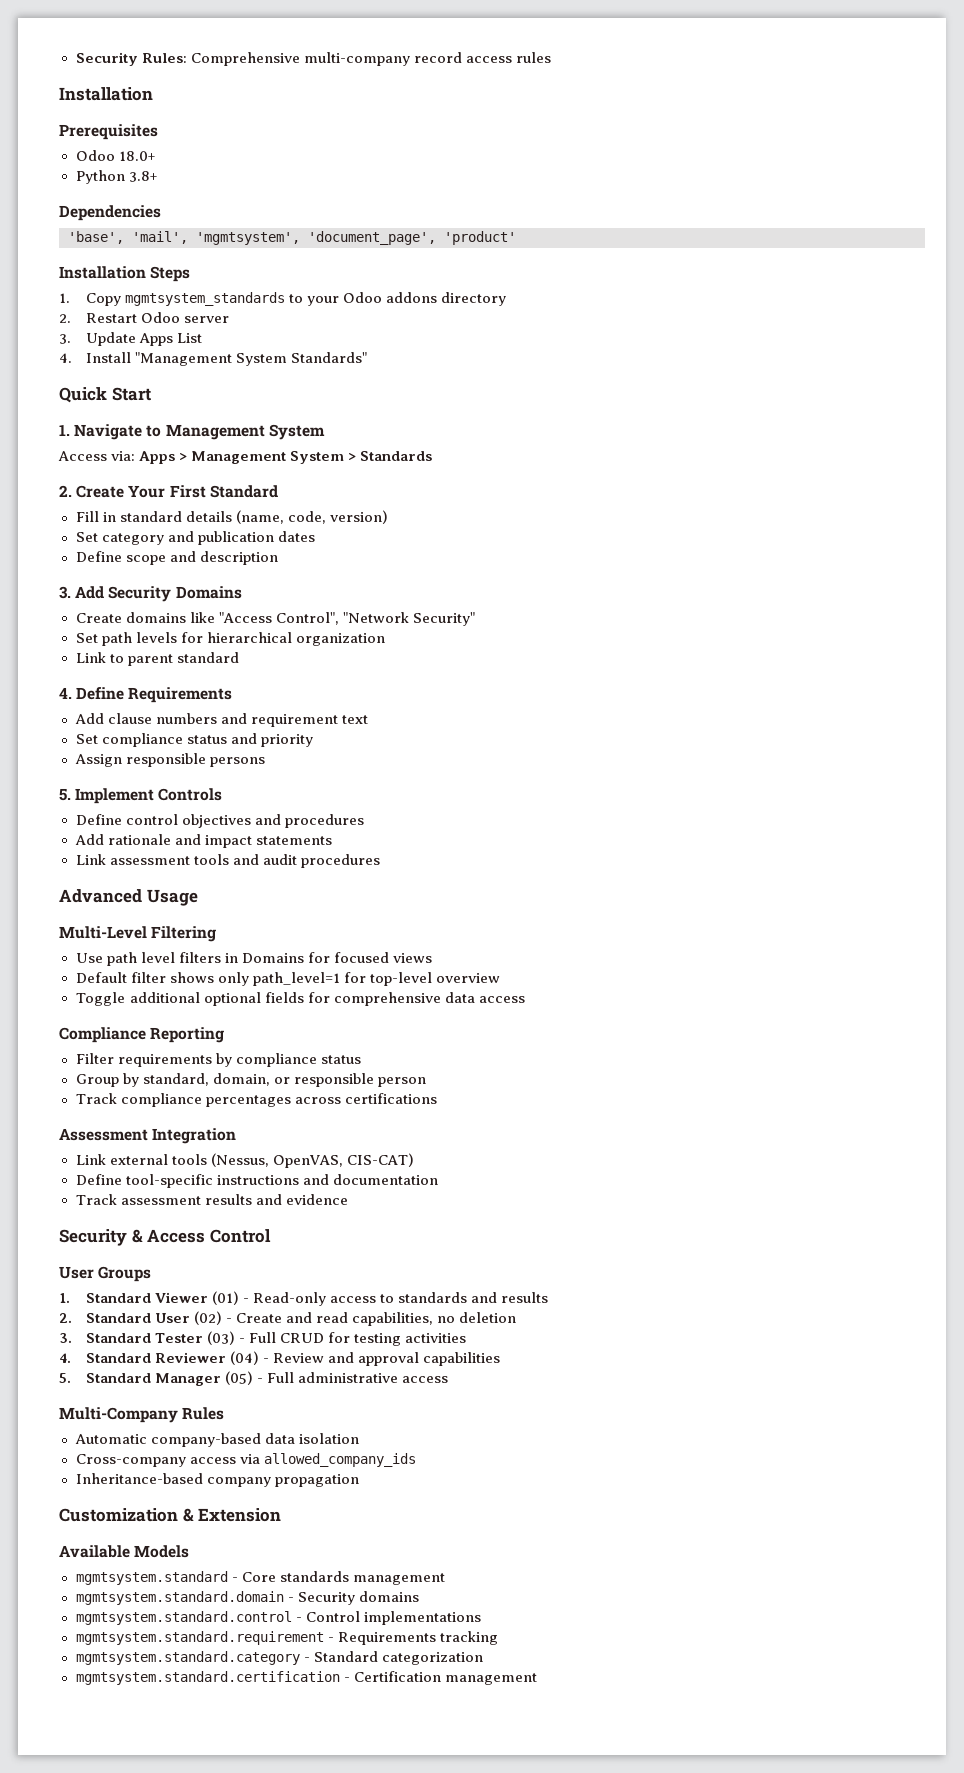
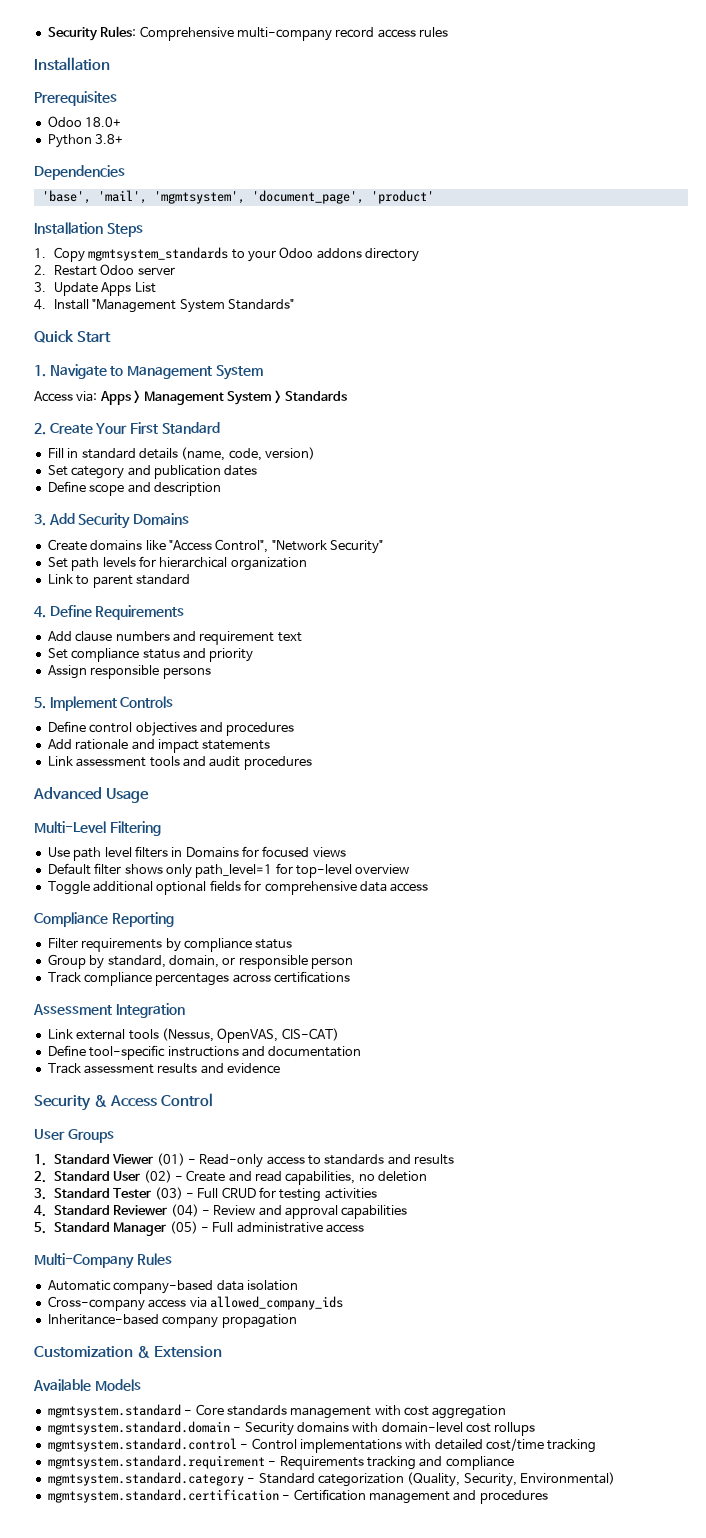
- mgmtsystem.standard - Core standards management
+ mgmtsystem.standard - Core standards management with cost aggregation
- mgmtsystem.standard.domain - Security domains
+ mgmtsystem.standard.domain - Security domains with domain-level cost rollups
- mgmtsystem.standard.control - Control implementations
+ mgmtsystem.standard.control - Control implementations with detailed cost/time tracking
- mgmtsystem.standard.requirement - Requirements tracking
+ mgmtsystem.standard.requirement - Requirements tracking and compliance
- mgmtsystem.standard.category - Standard categorization
+ mgmtsystem.standard.category - Standard categorization (Quality, Security, Environmental)
- mgmtsystem.standard.certification - Certification management
+ mgmtsystem.standard.certification - Certification management and procedures

